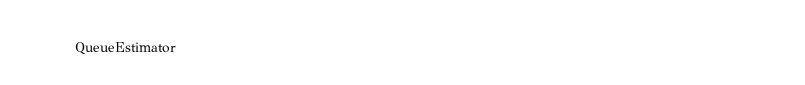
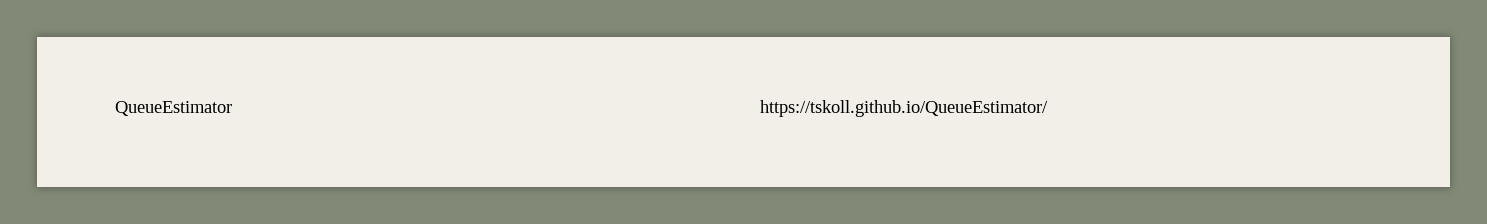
+ https://tskoll.github.io/QueueEstimator/

